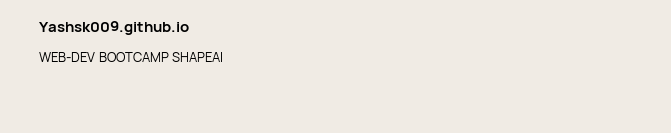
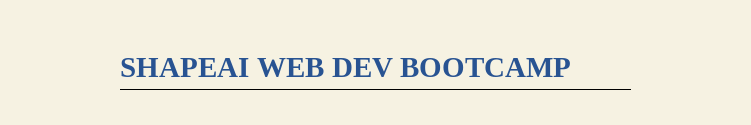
- Yashsk009.github.io
- WEB-DEV BOOTCAMP SHAPEAI
+ SHAPEAI WEB DEV BOOTCAMP

